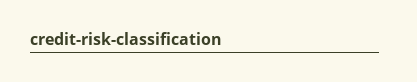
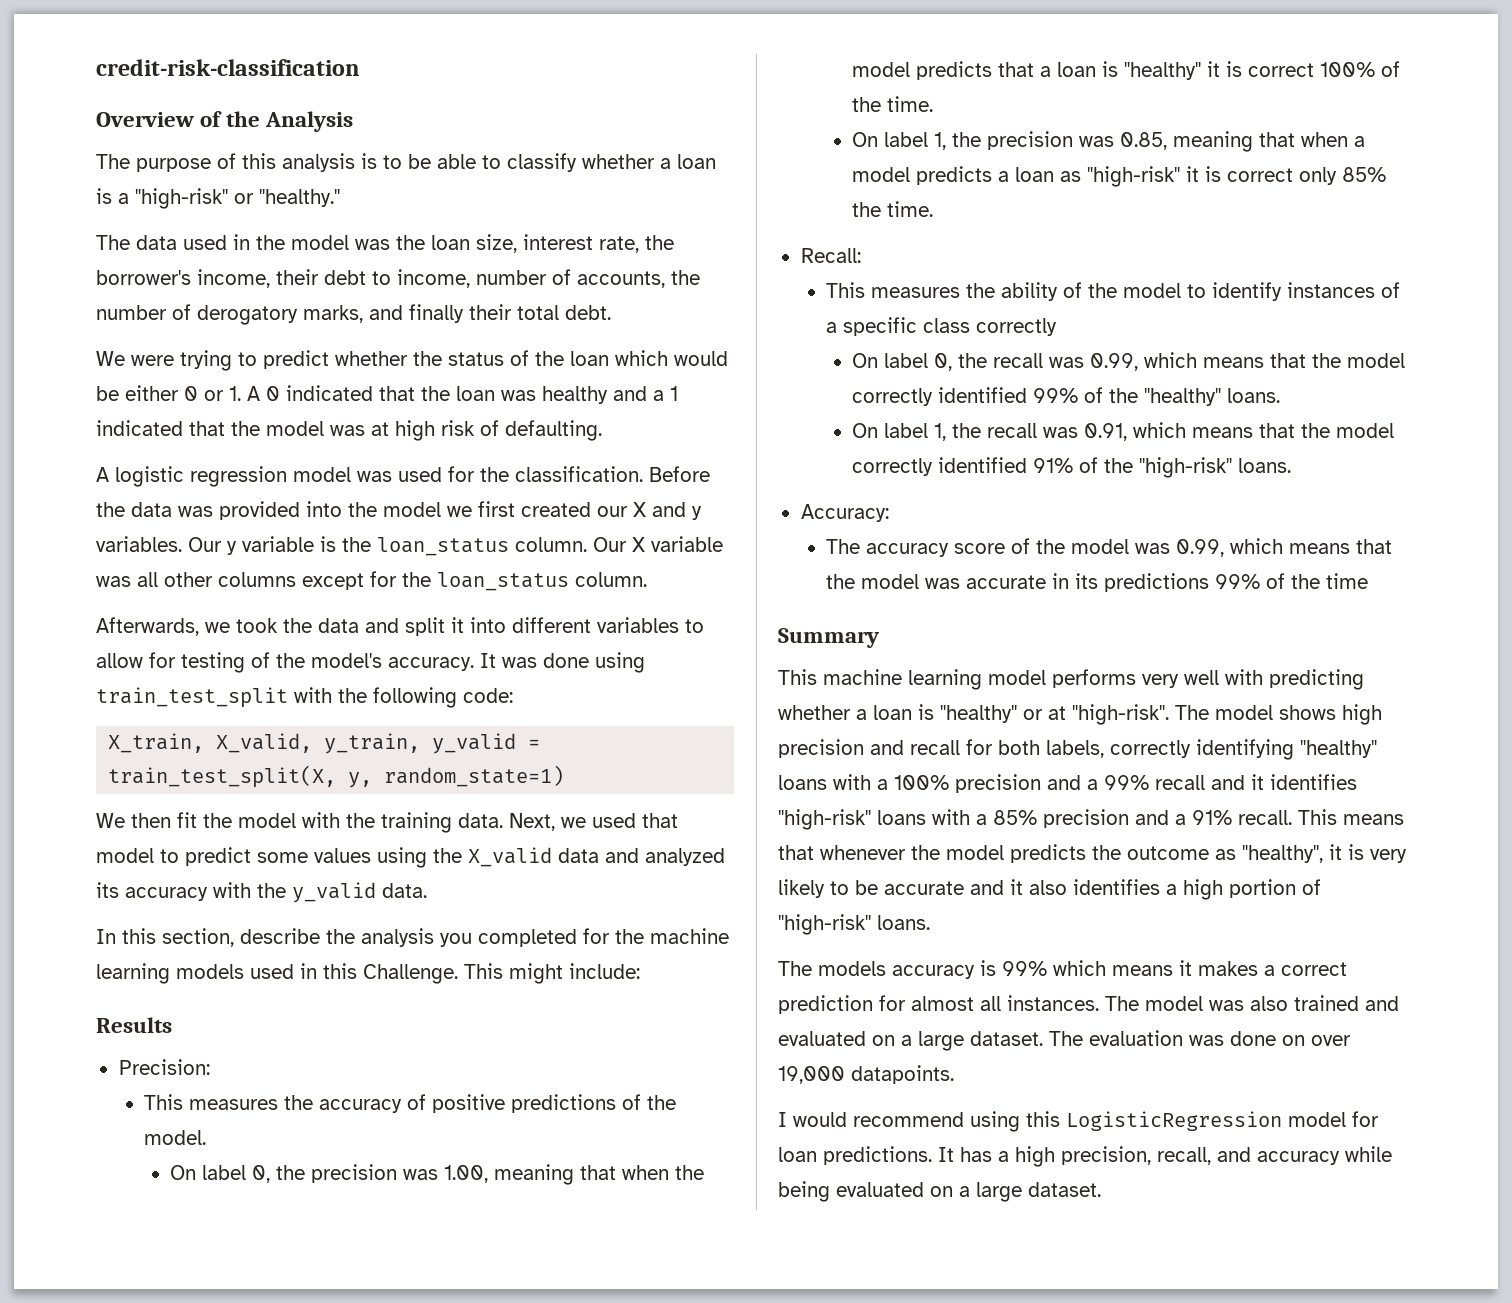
+ Overview of the Analysis
+ The purpose of this analysis is to be able to classify whether a loan is a "high-risk" or "healthy."
+ The data used in the model was the loan size, interest rate, the borrower's income, their debt to income, number of accounts, the number of derogatory marks, and finally their total debt.
+ We were trying to predict whether the status of the loan which would be either 0 or 1. A 0 indicated that the loan was healthy and a 1 indicated that the model was at high risk of defaulting.
+ A logistic regression model was used for the classification. Before the data was provided into the model we first created our X and y variables. Our y variable is the loan_status column. Our X variable was all other columns except for the loan_status column.
+ Afterwards, we took the data and split it into different variables to allow for testing of the model's accuracy. It was done using train_test_split with the following code:
+ X_train, X_valid, y_train, y_valid = train_test_split(X, y, random_state=1)
+ We then fit the model with the training data. Next, we used that model to predict some values using the X_valid data and analyzed its accuracy with the y_valid data.
+ In this section, describe the analysis you completed for the machine learning models used in this Challenge. This might include:
+ Results
+ Precision:
+ This measures the accuracy of positive predictions of the model.
+ On label 0, the precision was 1.00, meaning that when the model predicts that a loan is "healthy" it is correct 100% of the time.
+ On label 1, the precision was 0.85, meaning that when a model predicts a loan as "high-risk" it is correct only 85% the time.
+ Recall:
+ This measures the ability of the model to identify instances of a specific class correctly
+ On label 0, the recall was 0.99, which means that the model correctly identified 99% of the "healthy" loans.
+ On label 1, the recall was 0.91, which means that the model correctly identified 91% of the "high-risk" loans.
+ Accuracy:
+ The accuracy score of the model was 0.99, which means that the model was accurate in its predictions 99% of the time
+ Summary
+ This machine learning model performs very well with predicting whether a loan is "healthy" or at "high-risk". The model shows high precision and recall for both labels, correctly identifying "healthy" loans with a 100% precision and a 99% recall and it identifies "high-risk" loans with a 85% precision and a 91% recall. This means that whenever the model predicts the outcome as "healthy", it is very likely to be accurate and it also identifies a high portion of "high-risk" loans.
+ The models accuracy is 99% which means it makes a correct prediction for almost all instances. The model was also trained and evaluated on a large dataset. The evaluation was done on over 19,000 datapoints.
+ I would recommend using this LogisticRegression model for loan predictions. It has a high precision, recall, and accuracy while being evaluated on a large dataset.

